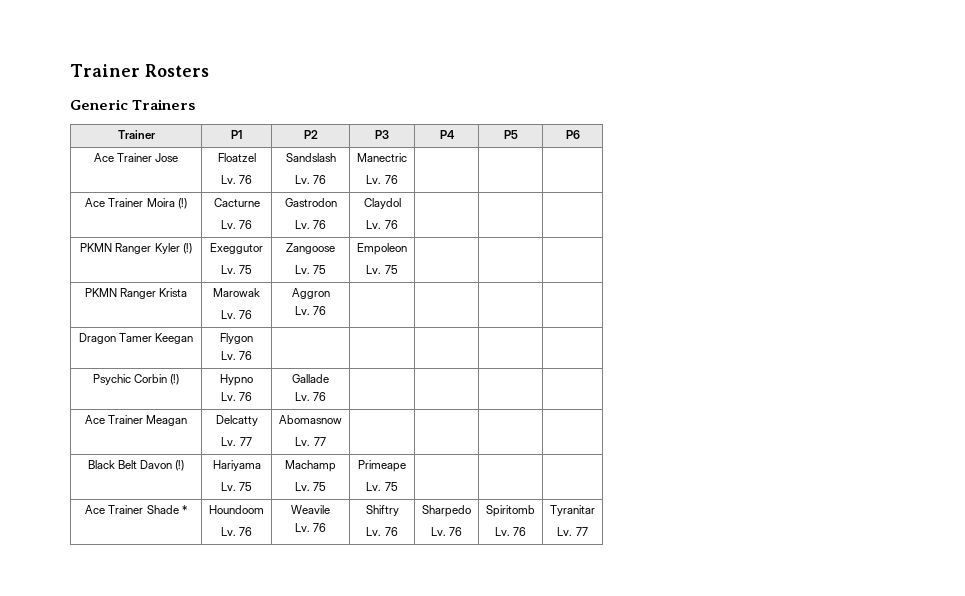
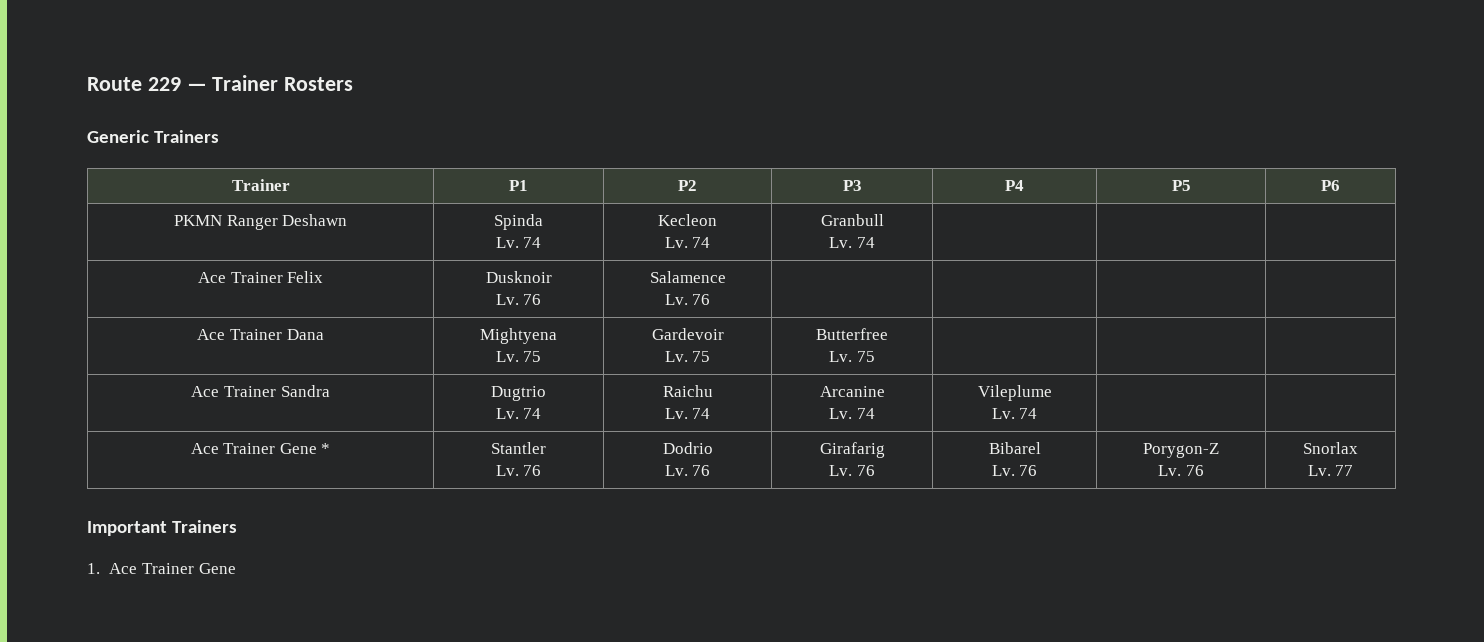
- Trainer Rosters
+ Route 229 — Trainer Rosters
- Ace Trainer Jose | Floatzel
- Lv. 76 | Sandslash
- Lv. 76 | Manectric
- Lv. 76 | | |
- Ace Trainer Moira (!) | Cacturne
- Lv. 76 | Gastrodon
- Lv. 76 | Claydol
- Lv. 76 | | |
- PKMN Ranger Kyler (!) | Exeggutor
- Lv. 75 | Zangoose
- Lv. 75 | Empoleon
- Lv. 75 | | |
- PKMN Ranger Krista | Marowak
- Lv. 76 | Aggron
+ PKMN Ranger Deshawn | Spinda
+ Lv. 74 | Kecleon
+ Lv. 74 | Granbull
+ Lv. 74 | | |
+ Ace Trainer Felix | Dusknoir
+ Lv. 76 | Salamence
  Lv. 76 | | | |
- Dragon Tamer Keegan | Flygon
- Lv. 76 | | | | |
- Psychic Corbin (!) | Hypno
- Lv. 76 | Gallade
- Lv. 76 | | | |
- Ace Trainer Meagan | Delcatty
- Lv. 77 | Abomasnow
- Lv. 77 | | | |
- Black Belt Davon (!) | Hariyama
- Lv. 75 | Machamp
- Lv. 75 | Primeape
+ Ace Trainer Dana | Mightyena
+ Lv. 75 | Gardevoir
+ Lv. 75 | Butterfree
- Ace Trainer Shade * | Houndoom
- Lv. 76 | Weavile
- Lv. 76 | Shiftry
- Lv. 76 | Sharpedo
- Lv. 76 | Spiritomb
- Lv. 76 | Tyranitar
+ Ace Trainer Sandra | Dugtrio
+ Lv. 74 | Raichu
+ Lv. 74 | Arcanine
+ Lv. 74 | Vileplume
+ Lv. 74 | |
+ Ace Trainer Gene * | Stantler
+ Lv. 76 | Dodrio
+ Lv. 76 | Girafarig
+ Lv. 76 | Bibarel
+ Lv. 76 | Porygon-Z
+ Lv. 76 | Snorlax
  Lv. 77
+ Important Trainers
+ 1. Ace Trainer Gene

